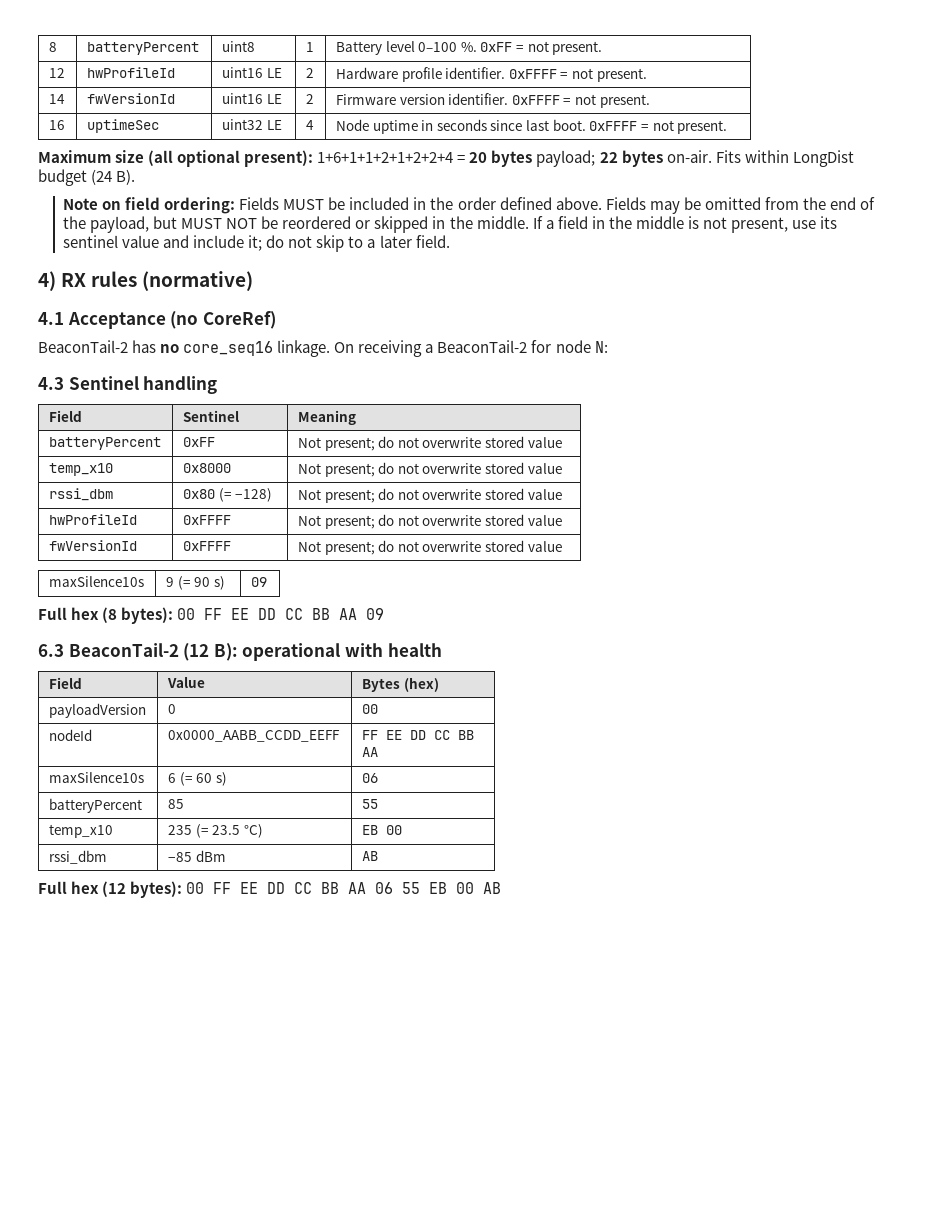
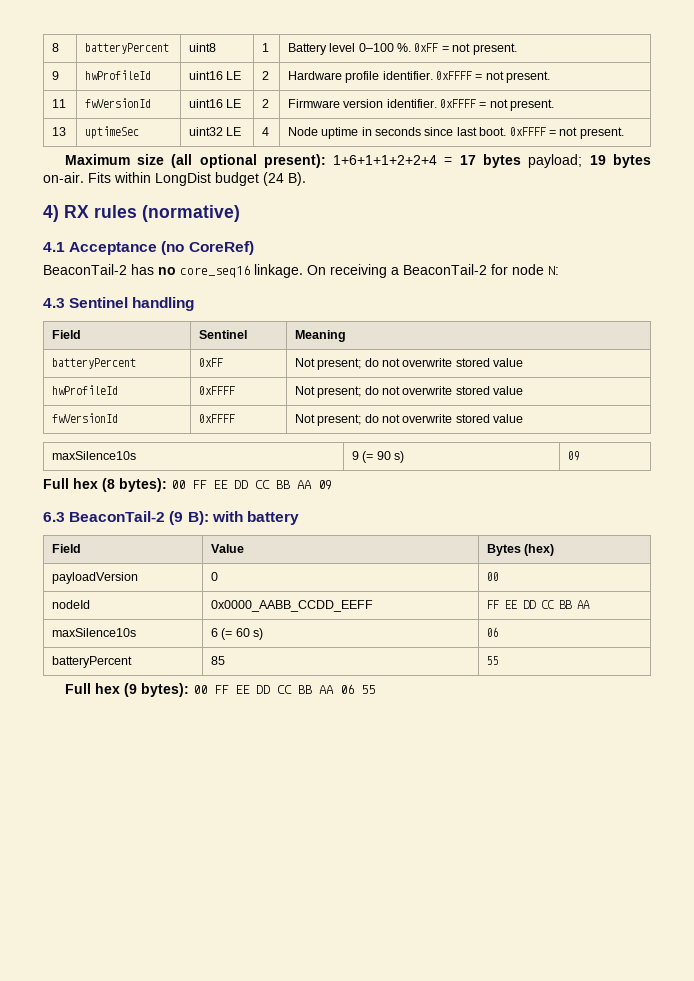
- 12 | hwProfileId | uint16 LE | 2 | Hardware profile identifier. 0xFFFF = not present.
+ 9 | hwProfileId | uint16 LE | 2 | Hardware profile identifier. 0xFFFF = not present.
- 14 | fwVersionId | uint16 LE | 2 | Firmware version identifier. 0xFFFF = not present.
+ 11 | fwVersionId | uint16 LE | 2 | Firmware version identifier. 0xFFFF = not present.
- 16 | uptimeSec | uint32 LE | 4 | Node uptime in seconds since last boot. 0xFFFF = not present.
+ 13 | uptimeSec | uint32 LE | 4 | Node uptime in seconds since last boot. 0xFFFF = not present.
- Maximum size (all optional present): 1+6+1+1+2+1+2+2+4 = 20 bytes payload; 22 bytes on-air.
+ Maximum size (all optional present): 1+6+1+1+2+2+4 = 17 bytes payload; 19 bytes on-air.
- Note on field ordering: Fields MUST be included in the order defined above. Fields may be omitted from the end of the payload, but MUST NOT be reordered or skipped in the middle. If a field in the middle is not present, use its sentinel value and include it; do not skip to a later field.
- temp_x10 | 0x8000 | Not present; do not overwrite stored value
- rssi_dbm | 0x80 (= −128) | Not present; do not overwrite stored value
- 6.3 BeaconTail-2 (12 B): operational with health
+ 6.3 BeaconTail-2 (9 B): with battery
- temp_x10 | 235 (= 23.5 °C) | EB 00
- rssi_dbm | −85 dBm | AB
- Full hex (12 bytes): 00 FF EE DD CC BB AA 06 55 EB 00 AB
+ Full hex (9 bytes): 00 FF EE DD CC BB AA 06 55

